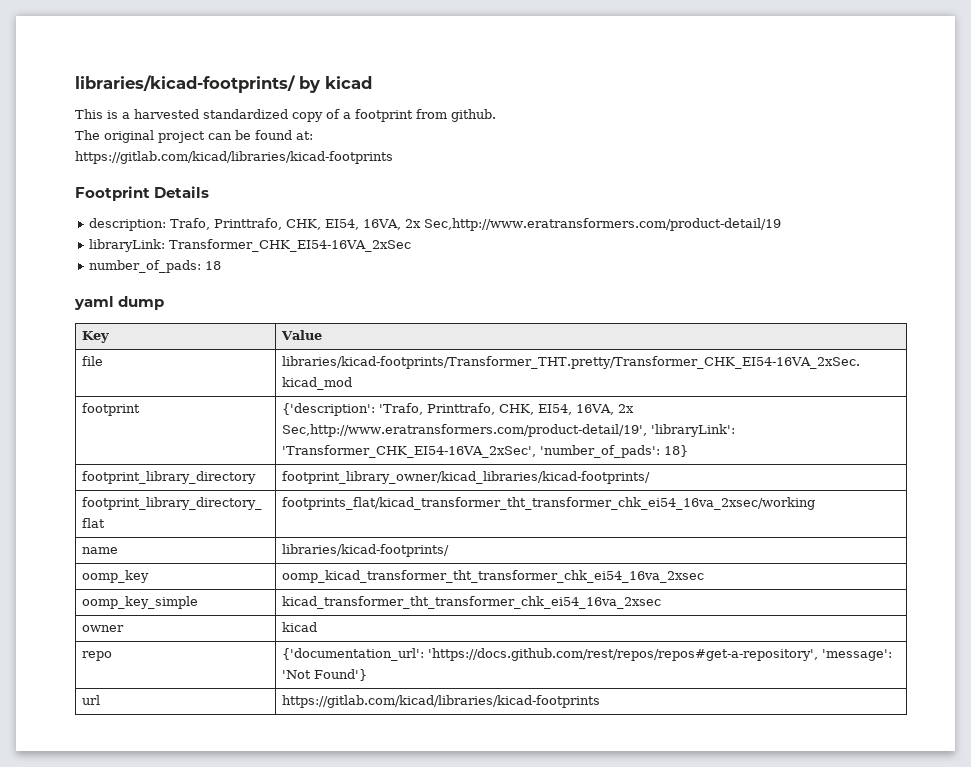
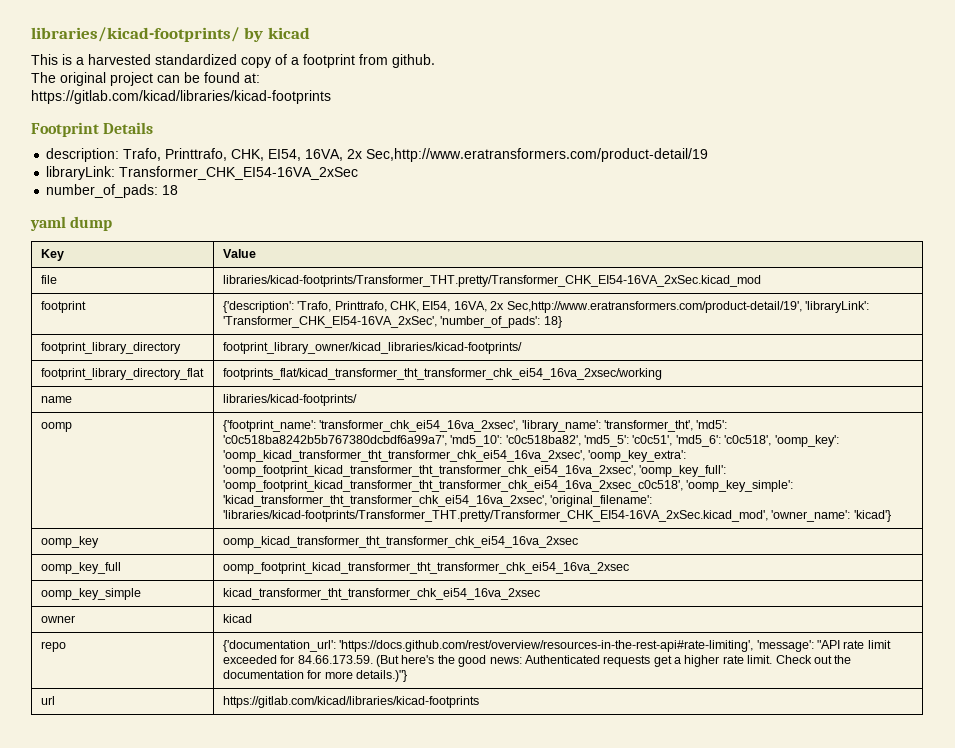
+ oomp | {'footprint_name': 'transformer_chk_ei54_16va_2xsec', 'library_name': 'transformer_tht', 'md5': 'c0c518ba8242b5b767380dcbdf6a99a7', 'md5_10': 'c0c518ba82', 'md5_5': 'c0c51', 'md5_6': 'c0c518', 'oomp_key': 'oomp_kicad_transformer_tht_transformer_chk_ei54_16va_2xsec', 'oomp_key_extra': 'oomp_footprint_kicad_transformer_tht_transformer_chk_ei54_16va_2xsec', 'oomp_key_full': 'oomp_footprint_kicad_transformer_tht_transformer_chk_ei54_16va_2xsec_c0c518', 'oomp_key_simple': 'kicad_transformer_tht_transformer_chk_ei54_16va_2xsec', 'original_filename': 'libraries/kicad-footprints/Transformer_THT.pretty/Transformer_CHK_EI54-16VA_2xSec.kicad_mod', 'owner_name': 'kicad'}
+ oomp_key_full | oomp_footprint_kicad_transformer_tht_transformer_chk_ei54_16va_2xsec
- repo | {'documentation_url': 'https://docs.github.com/rest/repos/repos#get-a-repository', 'message': 'Not Found'}
+ repo | {'documentation_url': 'https://docs.github.com/rest/overview/resources-in-the-rest-api#rate-limiting', 'message': "API rate limit exceeded for 84.66.173.59. (But here's the good news: Authenticated requests get a higher rate limit. Check out the documentation for more details.)"}

